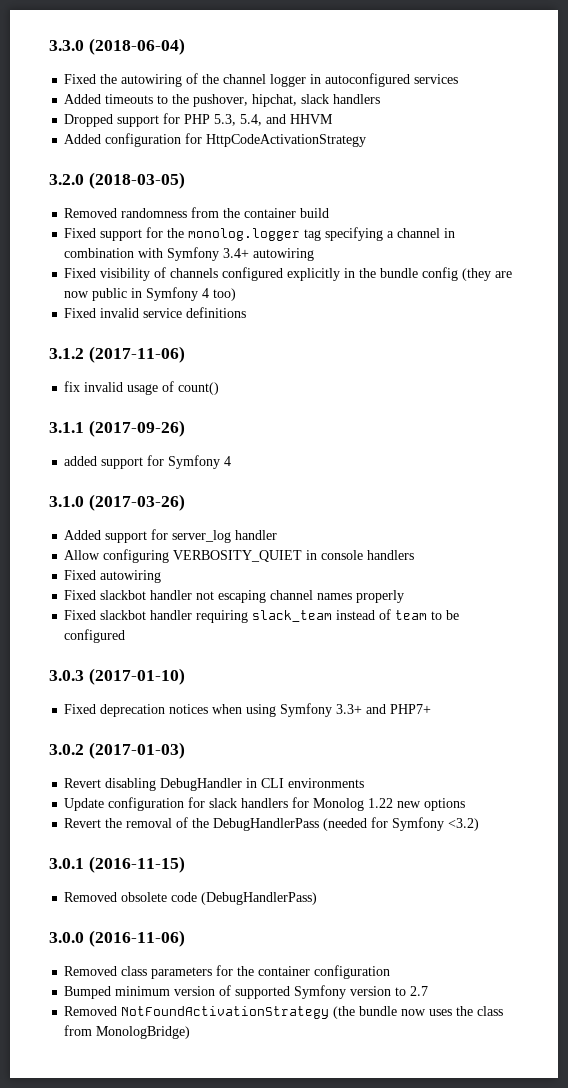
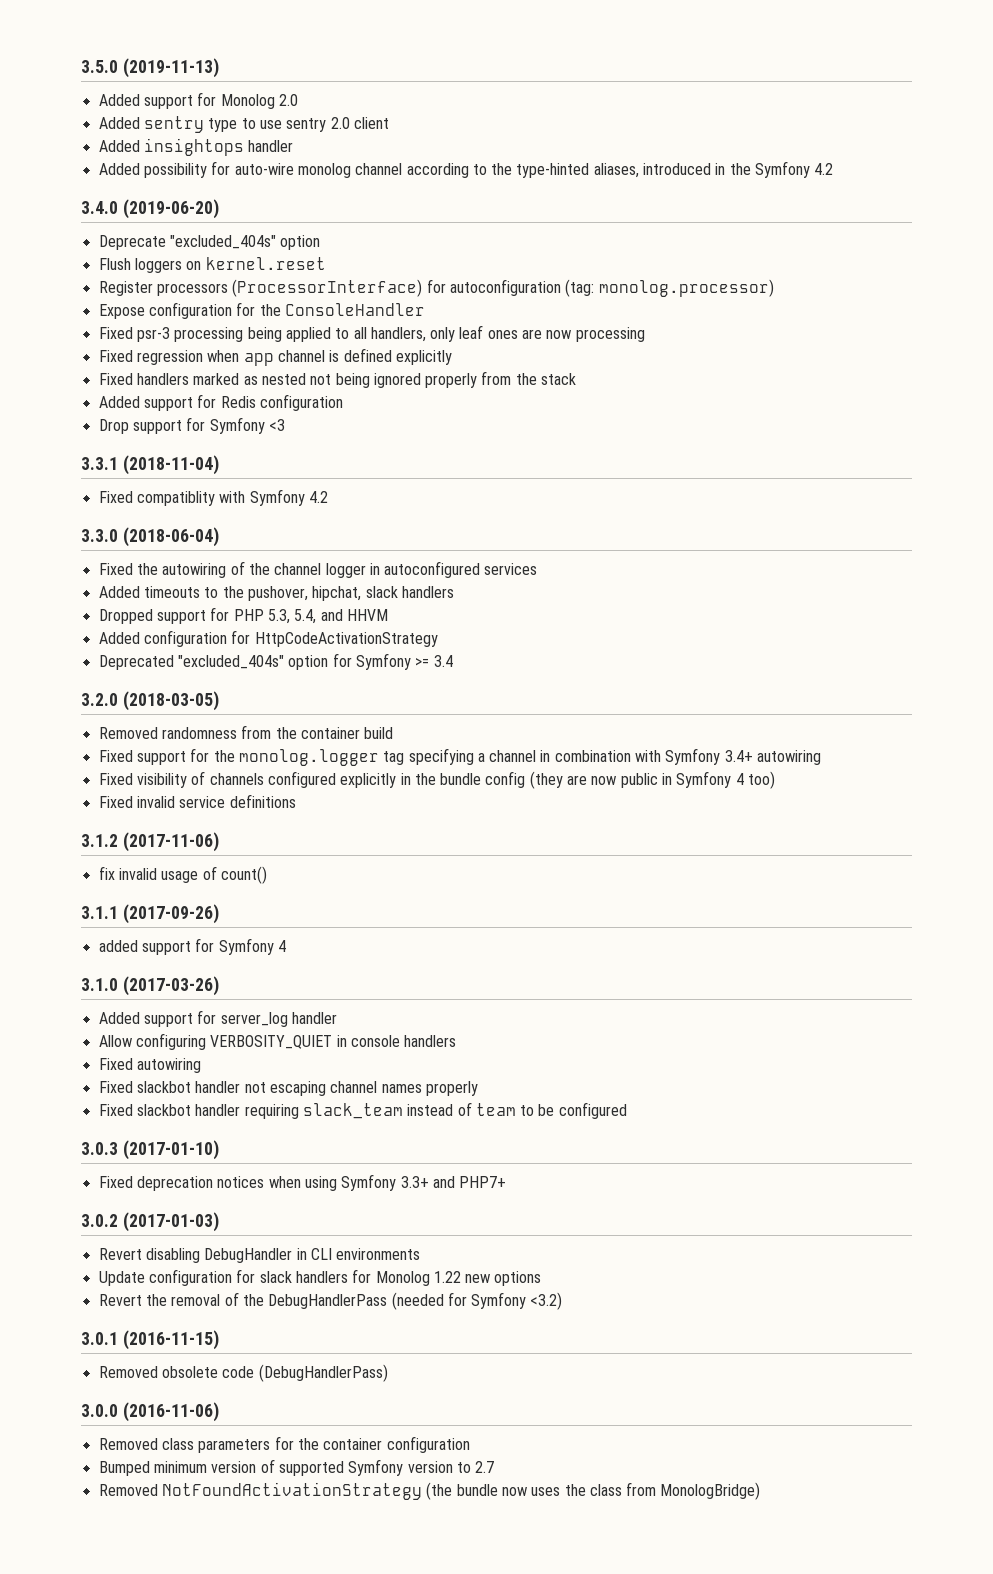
+ 3.5.0 (2019-11-13)
+ Added support for Monolog 2.0
+ Added sentry type to use sentry 2.0 client
+ Added insightops handler
+ Added possibility for auto-wire monolog channel according to the type-hinted aliases, introduced in the Symfony 4.2
+ 3.4.0 (2019-06-20)
+ Deprecate "excluded_404s" option
+ Flush loggers on kernel.reset
+ Register processors (ProcessorInterface) for autoconfiguration (tag: monolog.processor)
+ Expose configuration for the ConsoleHandler
+ Fixed psr-3 processing being applied to all handlers, only leaf ones are now processing
+ Fixed regression when app channel is defined explicitly
+ Fixed handlers marked as nested not being ignored properly from the stack
+ Added support for Redis configuration
+ Drop support for Symfony <3
+ 3.3.1 (2018-11-04)
+ Fixed compatiblity with Symfony 4.2
+ Deprecated "excluded_404s" option for Symfony >= 3.4

